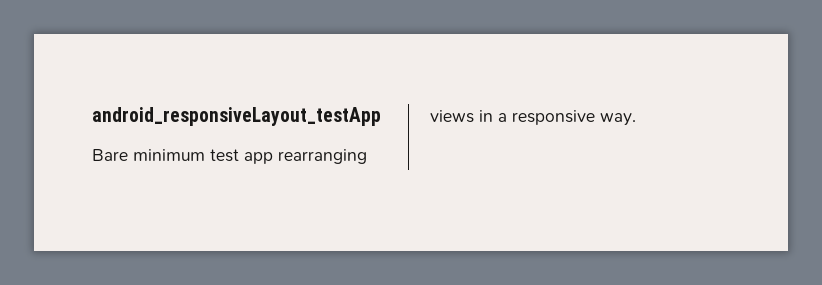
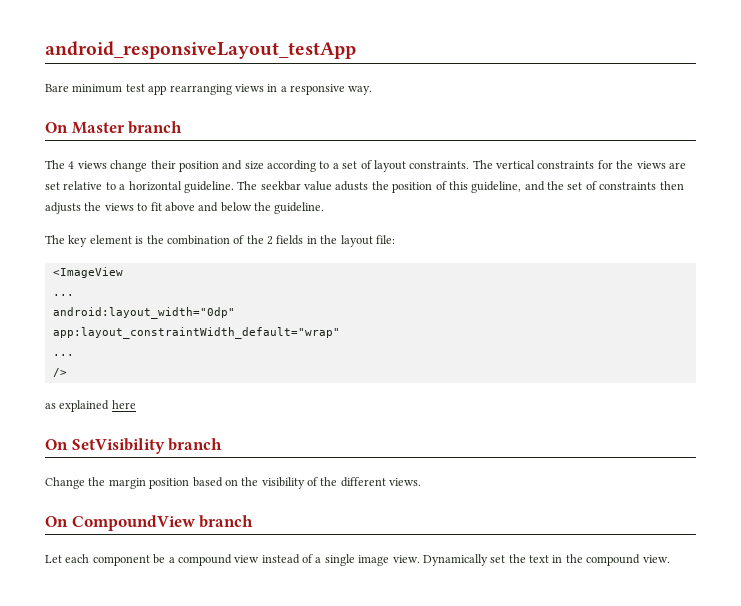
+ On Master branch
+ The 4 views change their position and size according to a set of layout constraints. The vertical constraints for the views are set relative to a horizontal guideline. The seekbar value adusts the position of this guideline, and the set of constraints then adjusts the views to fit above and below the guideline.
+ The key element is the combination of the 2 fields in the layout file:
+ <ImageView
+ ...
+ android:layout_width="0dp"
+ app:layout_constraintWidth_default="wrap"
+ ...
+ />
+ as explained here
+ On SetVisibility branch
+ Change the margin position based on the visibility of the different views.
+ On CompoundView branch
+ Let each component be a compound view instead of a single image view. Dynamically set the text in the compound view.

